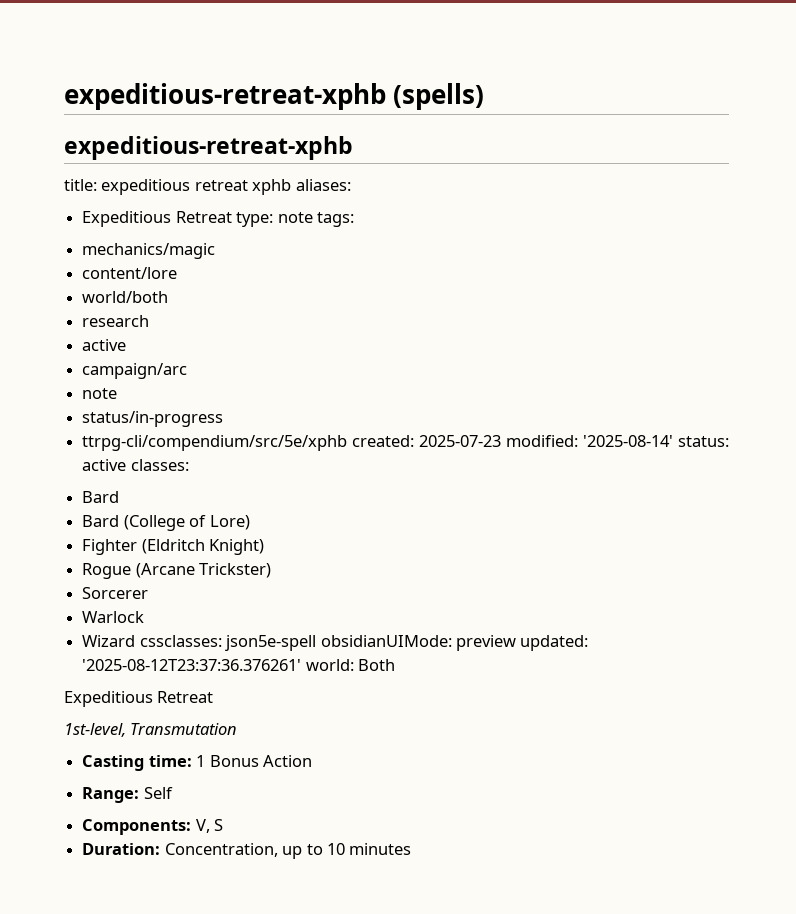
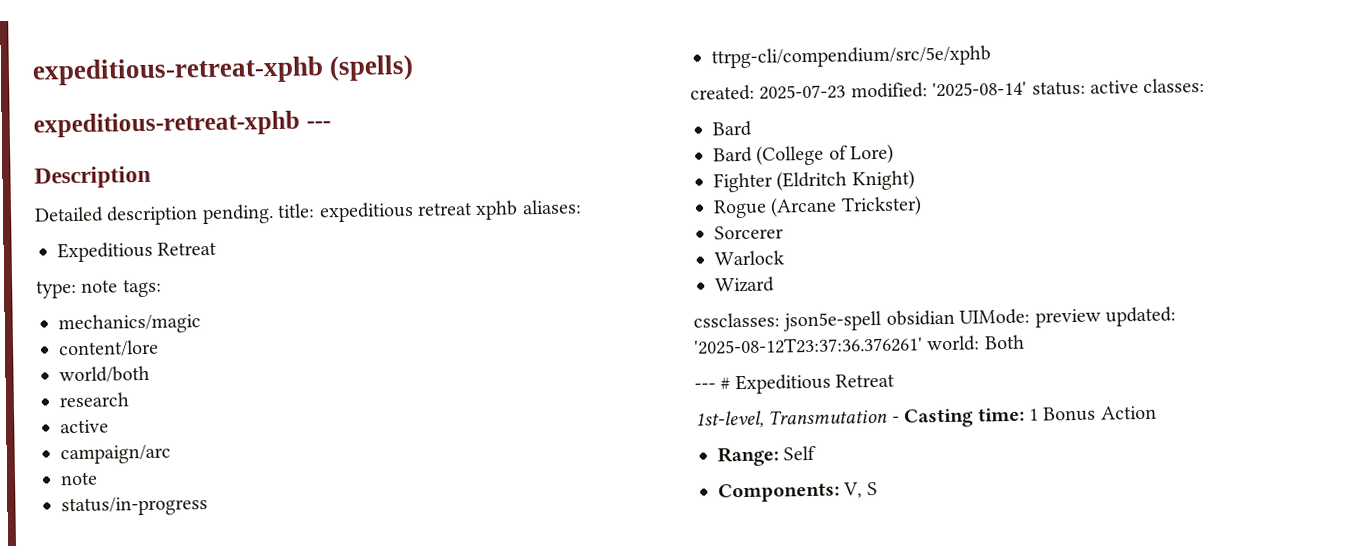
  expeditious-retreat-xphb (spells)
- expeditious-retreat-xphb
- title: expeditious retreat xphb aliases:
- Expeditious Retreat type: note tags:
+ expeditious-retreat-xphb ---
+ Description
+ Detailed description pending. title: expeditious retreat xphb aliases:
+ Expeditious Retreat
+ type: note tags:
- ttrpg-cli/compendium/src/5e/xphb created: 2025-07-23 modified: '2025-08-14' status: active classes:
+ ttrpg-cli/compendium/src/5e/xphb
+ created: 2025-07-23 modified: '2025-08-14' status: active classes:
- Wizard cssclasses: json5e-spell obsidianUIMode: preview updated: '2025-08-12T23:37:36.376261' world: Both
- Expeditious Retreat
+ Wizard
+ cssclasses: json5e-spell obsidian UIMode: preview updated: '2025-08-12T23:37:36.376261' world: Both
+ --- # Expeditious Retreat
- 1st-level, Transmutation
- Casting time: 1 Bonus Action
+ 1st-level, Transmutation - Casting time: 1 Bonus Action
- Duration: Concentration, up to 10 minutes

